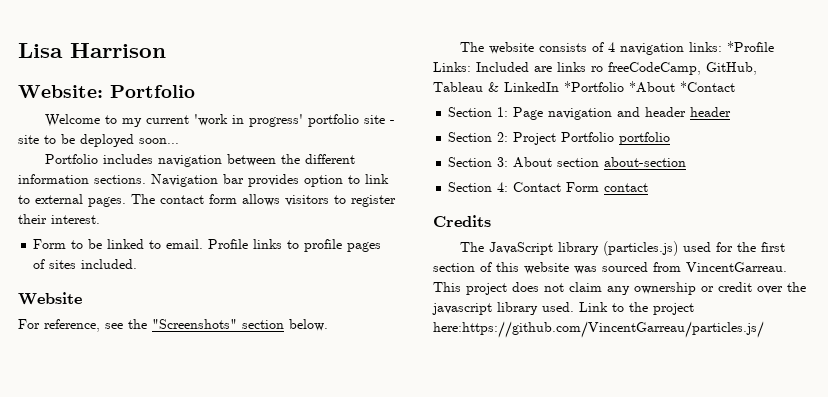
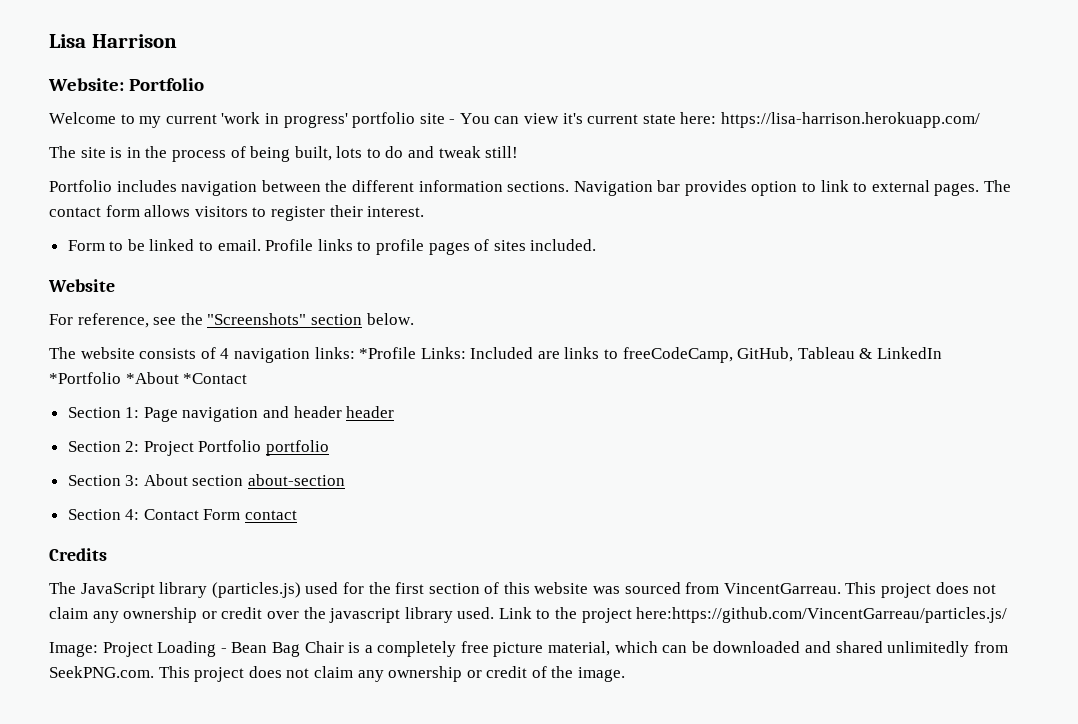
- Welcome to my current 'work in progress' portfolio site - site to be deployed soon...
+ Welcome to my current 'work in progress' portfolio site - You can view it's current state here: https://lisa-harrison.herokuapp.com/
+ The site is in the process of being built, lots to do and tweak still!
- The website consists of 4 navigation links: *Profile Links: Included are links ro freeCodeCamp, GitHub, Tableau & LinkedIn *Portfolio *About *Contact
+ The website consists of 4 navigation links: *Profile Links: Included are links to freeCodeCamp, GitHub, Tableau & LinkedIn *Portfolio *About *Contact
+ Image: Project Loading - Bean Bag Chair is a completely free picture material, which can be downloaded and shared unlimitedly from SeekPNG.com. This project does not claim any ownership or credit of the image.

